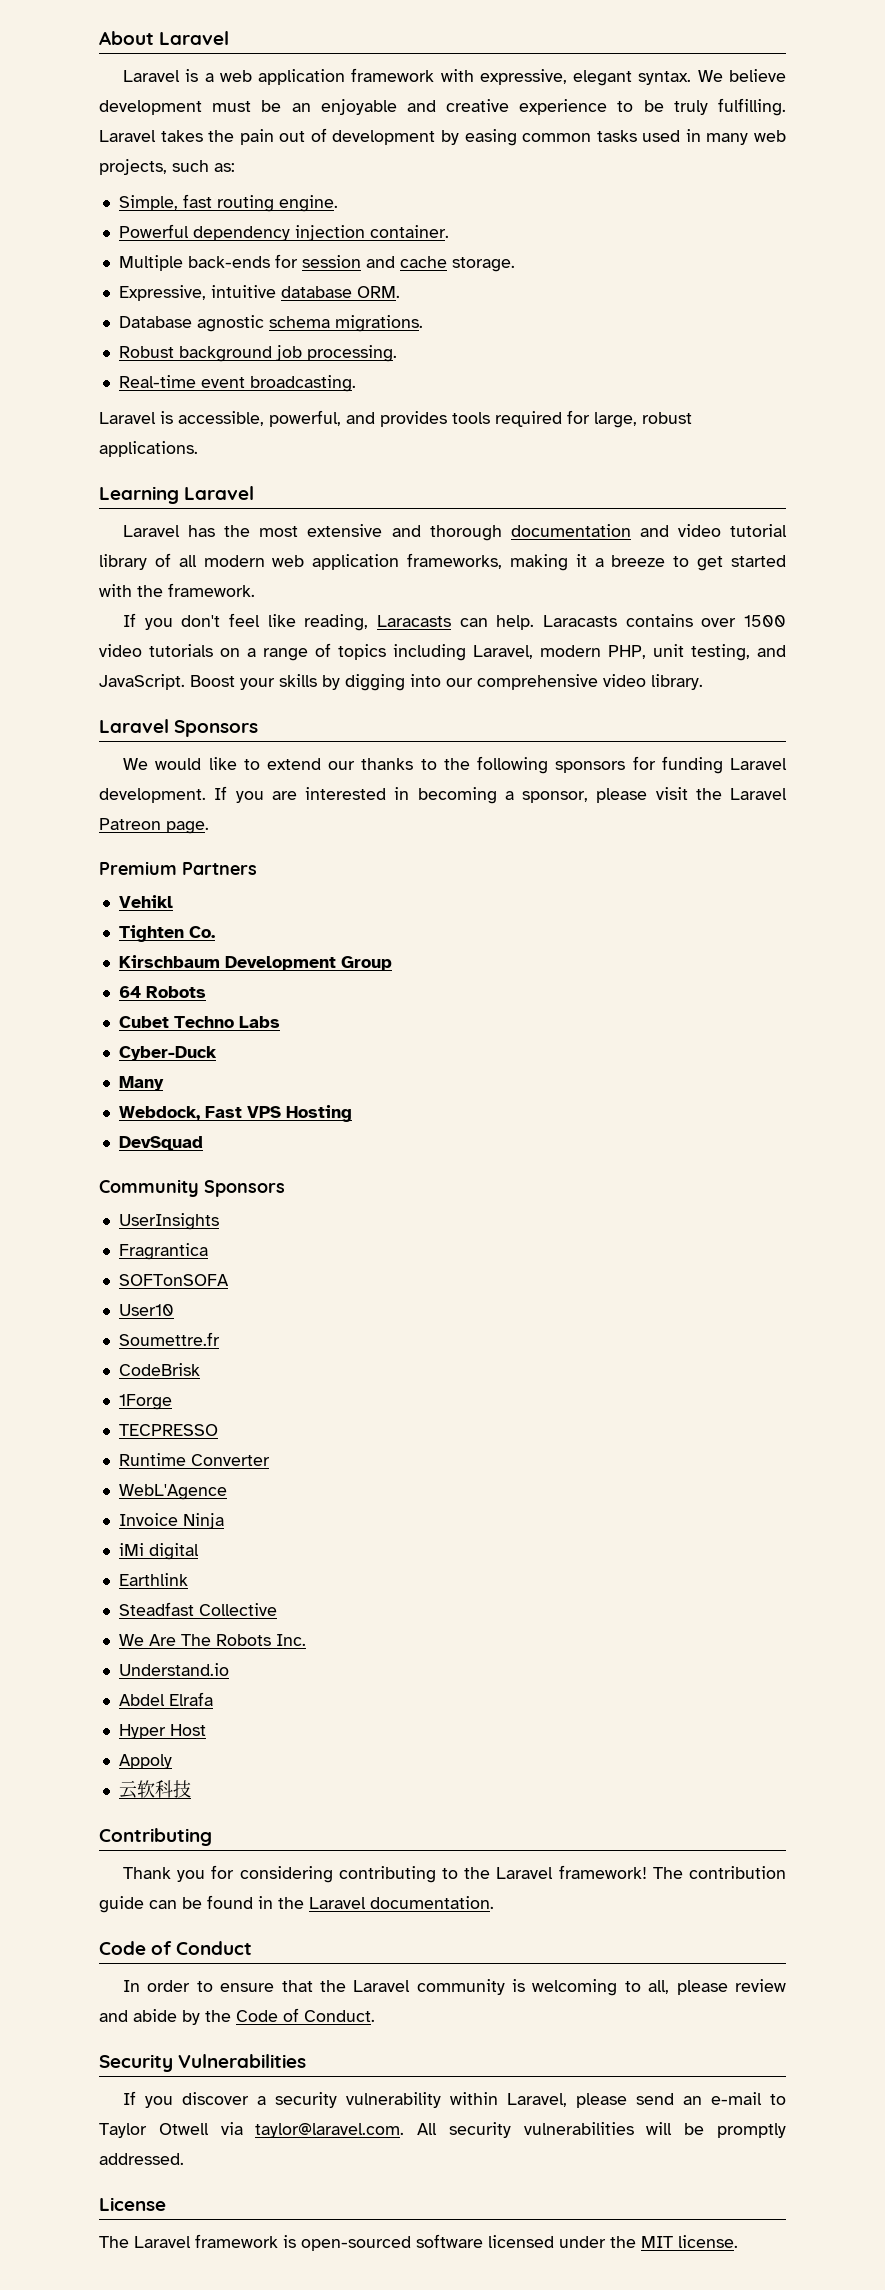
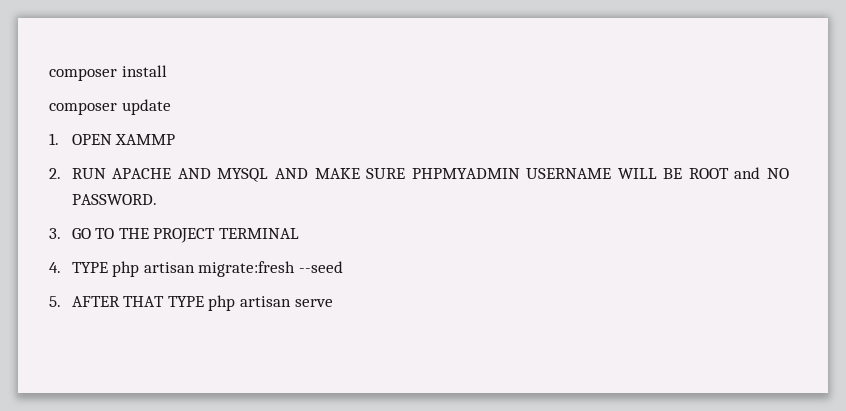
- About Laravel
- Laravel is a web application framework with expressive, elegant syntax. We believe development must be an enjoyable and creative experience to be truly fulfilling. Laravel takes the pain out of development by easing common tasks used in many web projects, such as:
- Simple, fast routing engine.
- Powerful dependency injection container.
- Multiple back-ends for session and cache storage.
- Expressive, intuitive database ORM.
- Database agnostic schema migrations.
- Robust background job processing.
- Real-time event broadcasting.
- Laravel is accessible, powerful, and provides tools required for large, robust applications.
- Learning Laravel
- Laravel has the most extensive and thorough documentation and video tutorial library of all modern web application frameworks, making it a breeze to get started with the framework.
- If you don't feel like reading, Laracasts can help. Laracasts contains over 1500 video tutorials on a range of topics including Laravel, modern PHP, unit testing, and JavaScript. Boost your skills by digging into our comprehensive video library.
- Laravel Sponsors
- We would like to extend our thanks to the following sponsors for funding Laravel development. If you are interested in becoming a sponsor, please visit the Laravel Patreon page.
- Premium Partners
- Vehikl
- Tighten Co.
- Kirschbaum Development Group
- 64 Robots
- Cubet Techno Labs
- Cyber-Duck
- Many
- Webdock, Fast VPS Hosting
- DevSquad
- Community Sponsors
- UserInsights
- Fragrantica
- SOFTonSOFA
- User10
- Soumettre.fr
- CodeBrisk
- 1Forge
- TECPRESSO
- Runtime Converter
- WebL'Agence
- Invoice Ninja
- iMi digital
- Earthlink
- Steadfast Collective
- We Are The Robots Inc.
- Understand.io
- Abdel Elrafa
- Hyper Host
- Appoly
- 云软科技
- Contributing
- Thank you for considering contributing to the Laravel framework! The contribution guide can be found in the Laravel documentation.
- Code of Conduct
- In order to ensure that the Laravel community is welcoming to all, please review and abide by the Code of Conduct.
- Security Vulnerabilities
- If you discover a security vulnerability within Laravel, please send an e-mail to Taylor Otwell via taylor@laravel.com. All security vulnerabilities will be promptly addressed.
- License
- The Laravel framework is open-sourced software licensed under the MIT license.
+ composer install
+ composer update
+ 1. OPEN XAMMP
+ 2. RUN APACHE AND MYSQL AND MAKE SURE PHPMYADMIN USERNAME WILL BE ROOT and NO PASSWORD.
+ 3. GO TO THE PROJECT TERMINAL
+ 4. TYPE php artisan migrate:fresh --seed
+ 5. AFTER THAT TYPE php artisan serve

